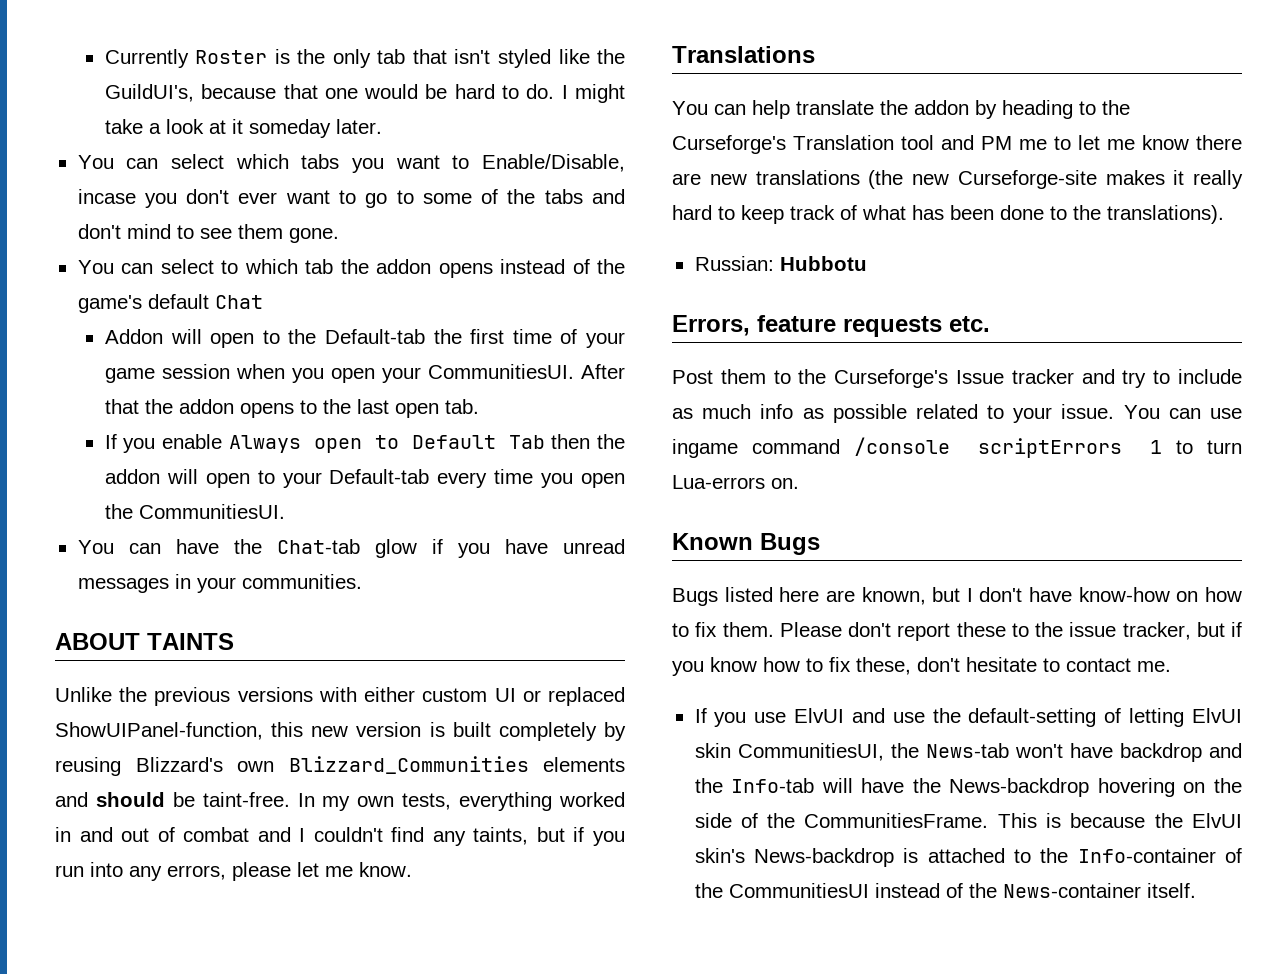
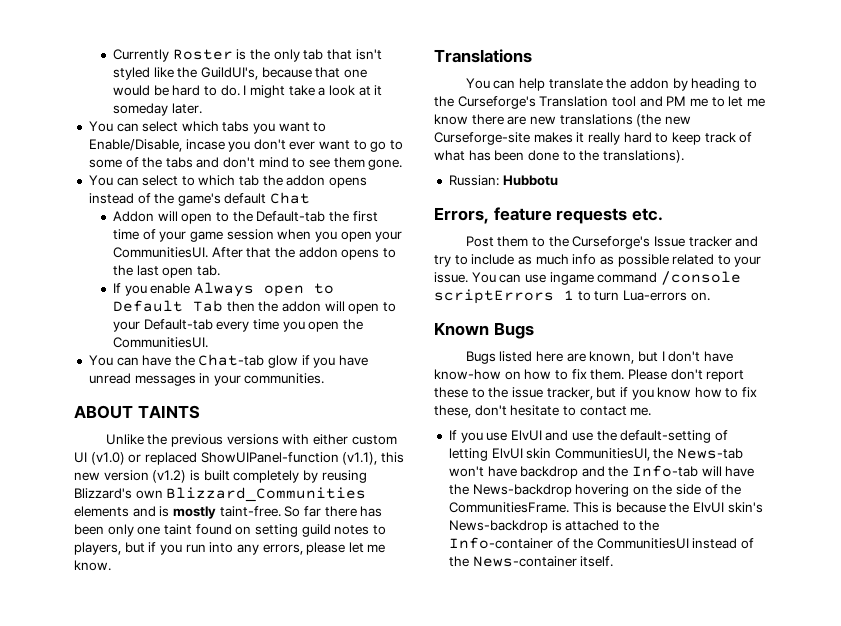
- Unlike the previous versions with either custom UI or replaced ShowUIPanel-function, this new version is built completely by reusing Blizzard's own Blizzard_Communities elements and should be taint-free. In my own tests, everything worked in and out of combat and I couldn't find any taints, but if you run into any errors, please let me know.
+ Unlike the previous versions with either custom UI (v1.0) or replaced ShowUIPanel-function (v1.1), this new version (v1.2) is built completely by reusing Blizzard's own Blizzard_Communities elements and is mostly taint-free. So far there has been only one taint found on setting guild notes to players, but if you run into any errors, please let me know.

